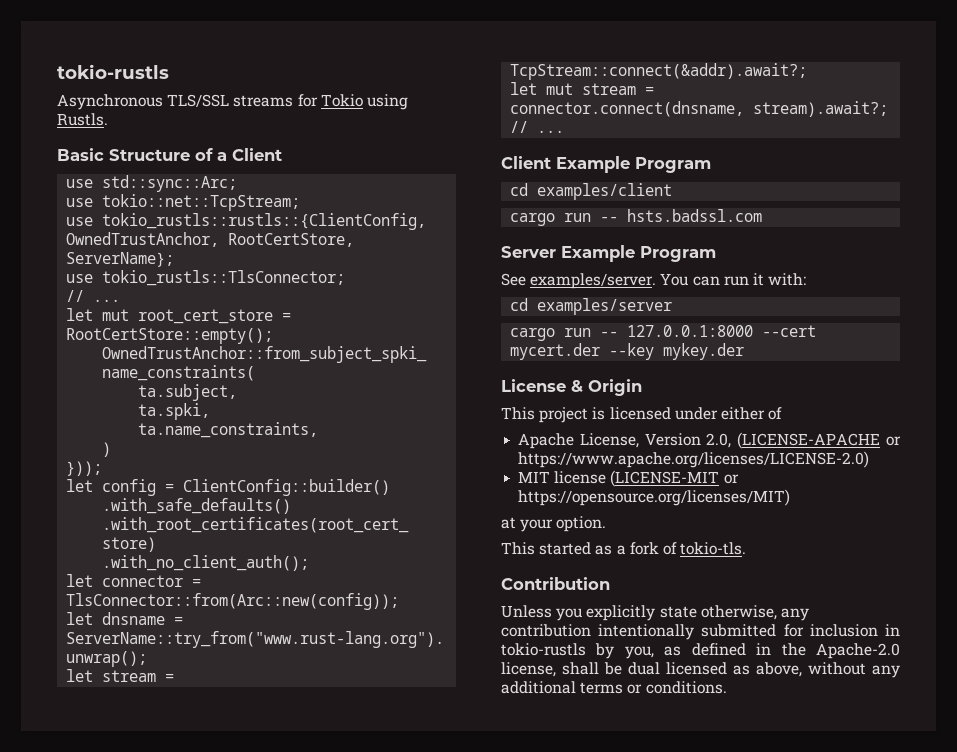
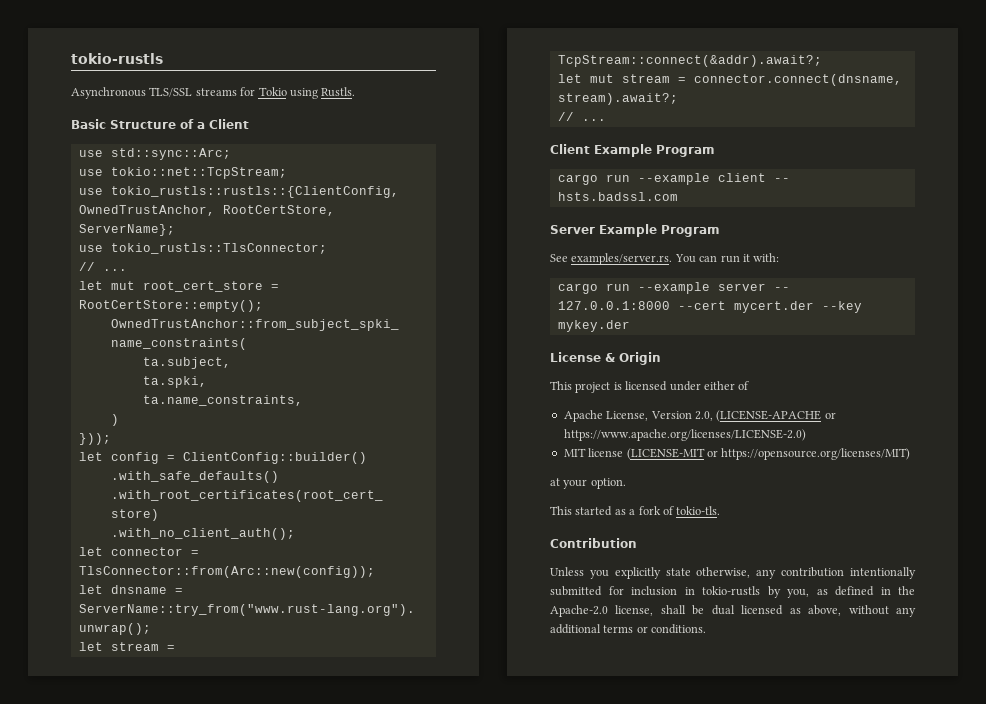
- cd examples/client
- cargo run -- hsts.badssl.com
+ cargo run --example client -- hsts.badssl.com
- See examples/server. You can run it with:
+ See examples/server.rs. You can run it with:
- cd examples/server
- cargo run -- 127.0.0.1:8000 --cert mycert.der --key mykey.der
+ cargo run --example server -- 127.0.0.1:8000 --cert mycert.der --key mykey.der

